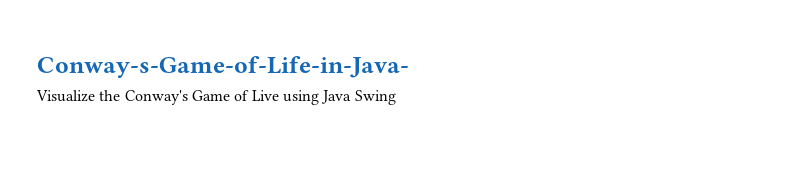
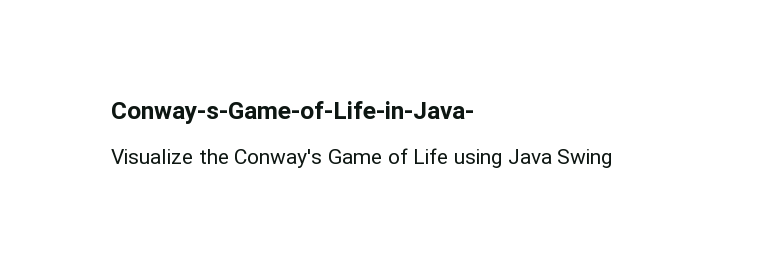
- Visualize the Conway's Game of Live using Java Swing
+ Visualize the Conway's Game of Life using Java Swing

